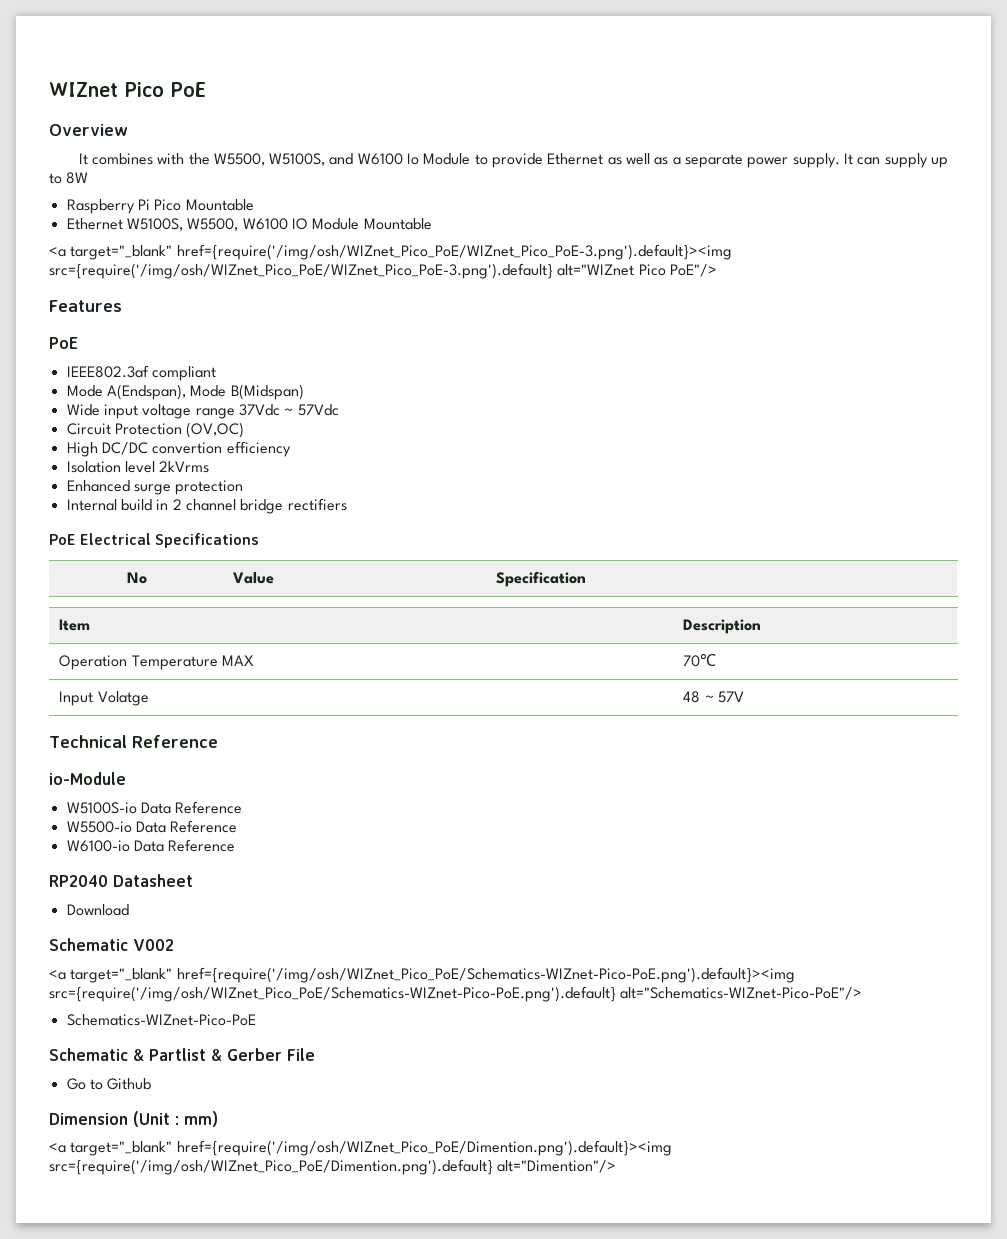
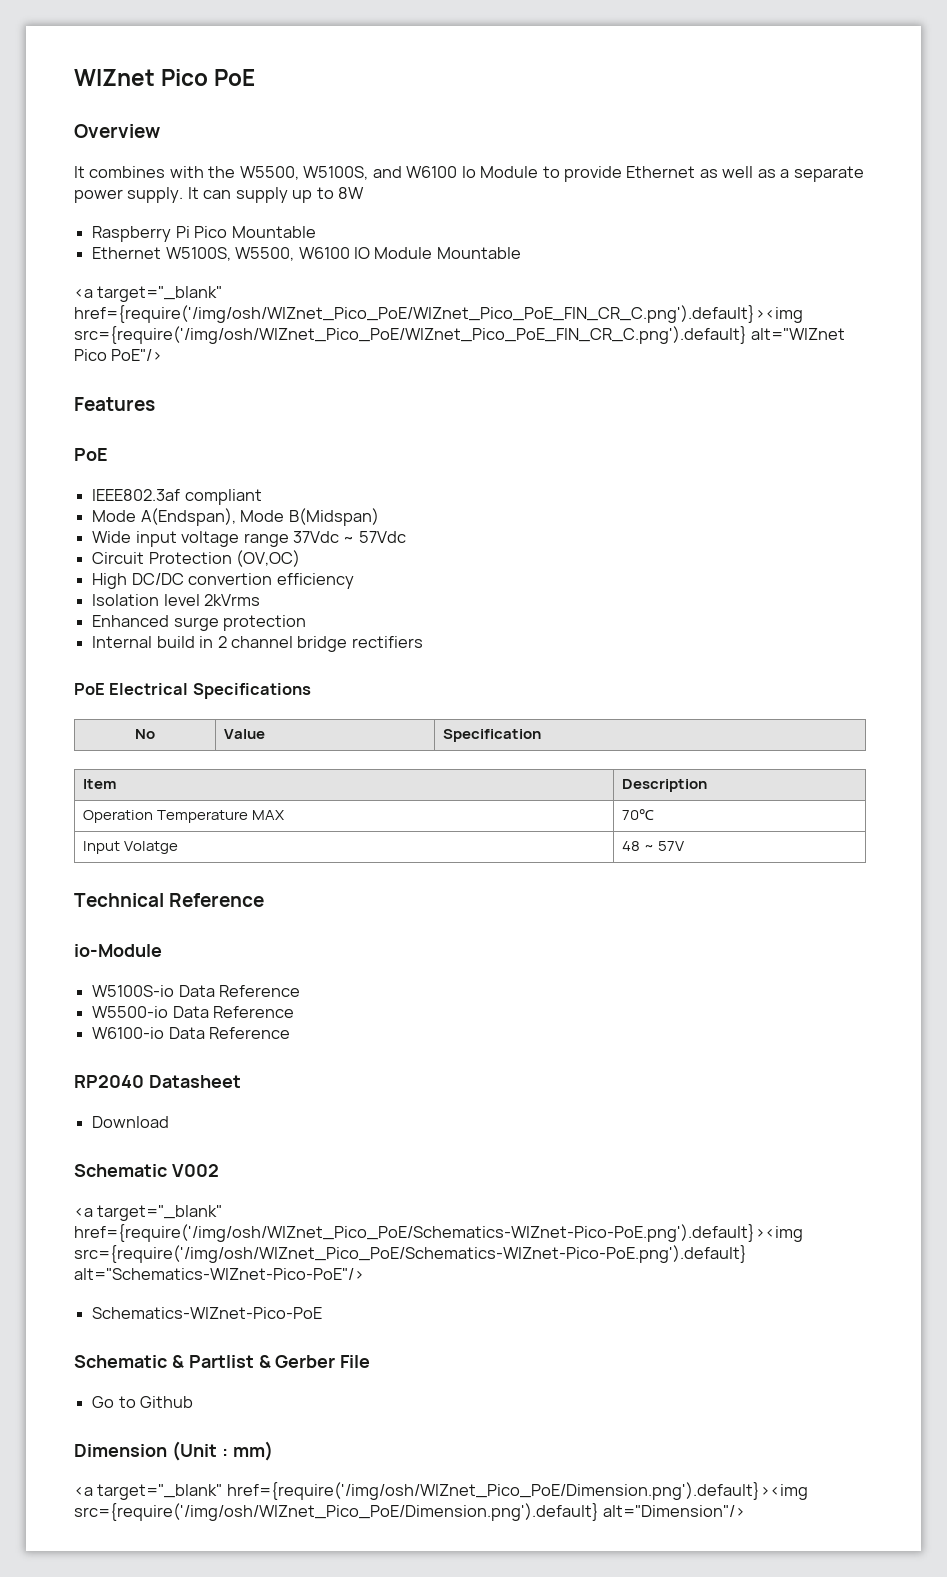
- <a target="_blank" href={require('/img/osh/WIZnet_Pico_PoE/WIZnet_Pico_PoE-3.png').default}><img src={require('/img/osh/WIZnet_Pico_PoE/WIZnet_Pico_PoE-3.png').default} alt="WIZnet Pico PoE"/>
+ <a target="_blank" href={require('/img/osh/WIZnet_Pico_PoE/WIZnet_Pico_PoE_FIN_CR_C.png').default}><img src={require('/img/osh/WIZnet_Pico_PoE/WIZnet_Pico_PoE_FIN_CR_C.png').default} alt="WIZnet Pico PoE"/>
- <a target="_blank" href={require('/img/osh/WIZnet_Pico_PoE/Dimention.png').default}><img src={require('/img/osh/WIZnet_Pico_PoE/Dimention.png').default} alt="Dimention"/>
+ <a target="_blank" href={require('/img/osh/WIZnet_Pico_PoE/Dimension.png').default}><img src={require('/img/osh/WIZnet_Pico_PoE/Dimension.png').default} alt="Dimension"/>

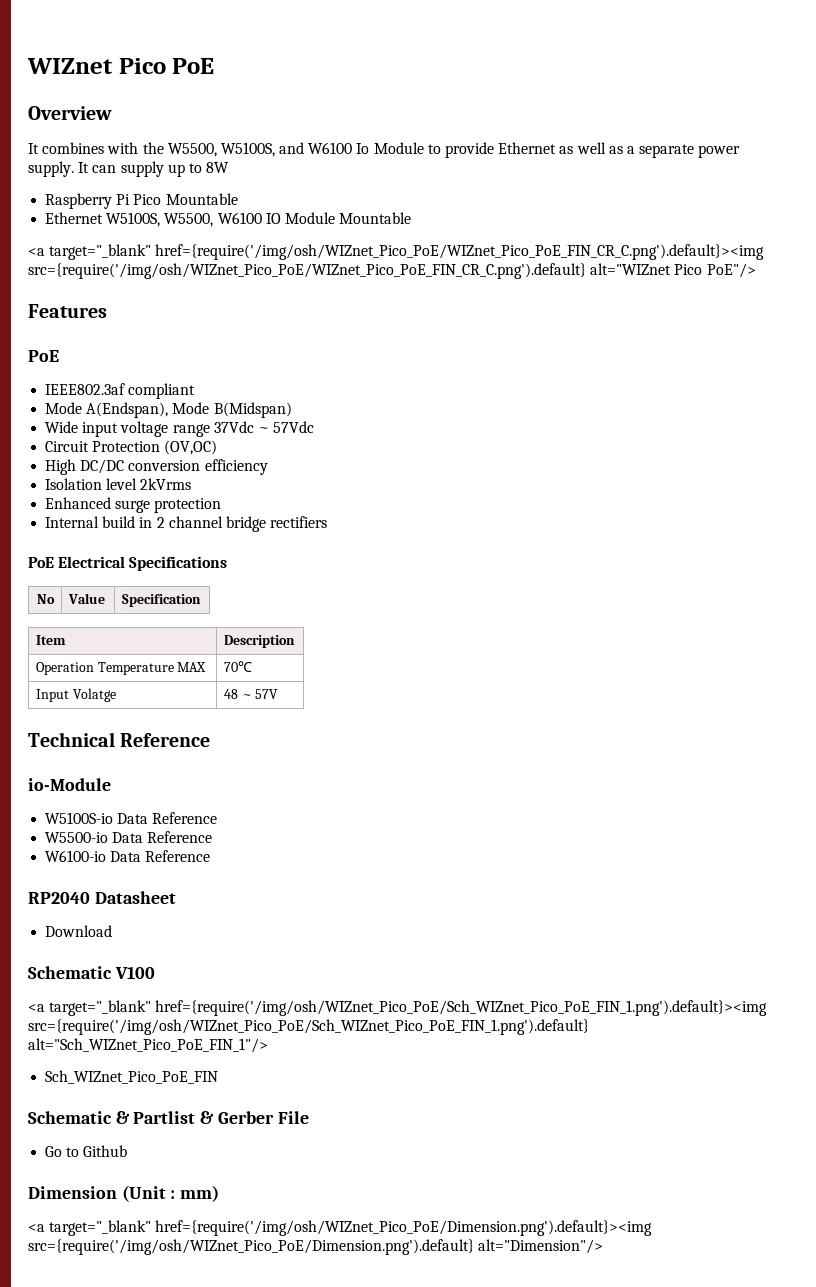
- High DC/DC convertion efficiency
+ High DC/DC conversion efficiency
- Schematic V002
- <a target="_blank" href={require('/img/osh/WIZnet_Pico_PoE/Schematics-WIZnet-Pico-PoE.png').default}><img src={require('/img/osh/WIZnet_Pico_PoE/Schematics-WIZnet-Pico-PoE.png').default} alt="Schematics-WIZnet-Pico-PoE"/>
- Schematics-WIZnet-Pico-PoE
+ Schematic V100
+ <a target="_blank" href={require('/img/osh/WIZnet_Pico_PoE/Sch_WIZnet_Pico_PoE_FIN_1.png').default}><img src={require('/img/osh/WIZnet_Pico_PoE/Sch_WIZnet_Pico_PoE_FIN_1.png').default} alt="Sch_WIZnet_Pico_PoE_FIN_1"/>
+ Sch_WIZnet_Pico_PoE_FIN

